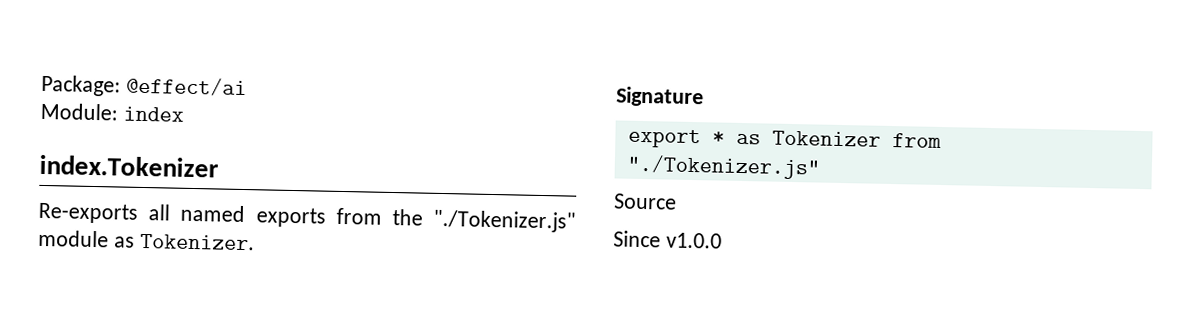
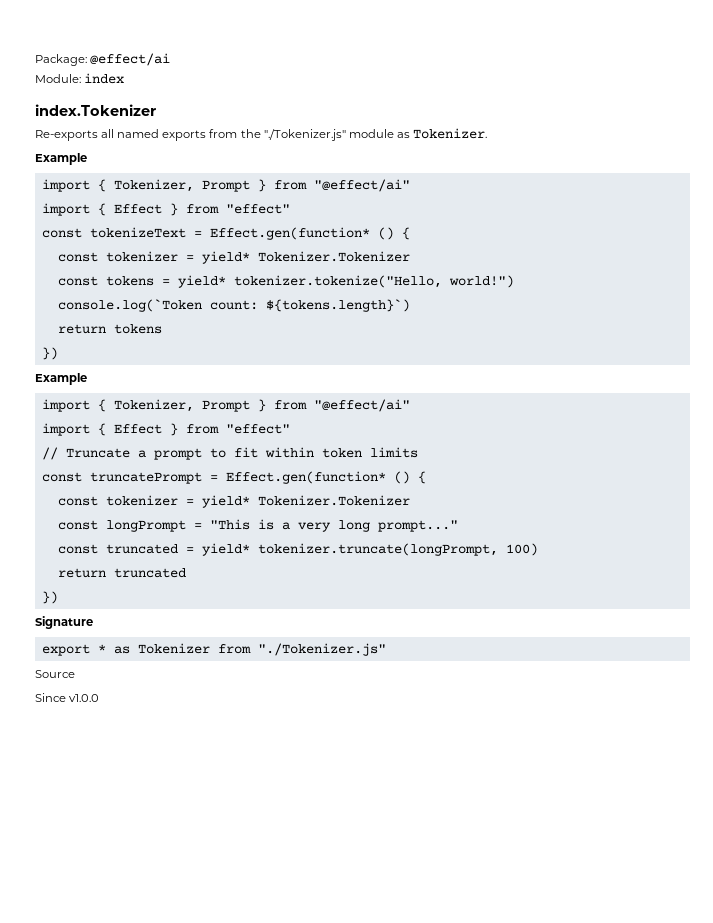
  Re-exports all named exports from the "./Tokenizer.js" module as Tokenizer.
+ Example
+ import { Tokenizer, Prompt } from "@effect/ai"
+ import { Effect } from "effect"
+ const tokenizeText = Effect.gen(function* () {
+ const tokenizer = yield* Tokenizer.Tokenizer
+ const tokens = yield* tokenizer.tokenize("Hello, world!")
+ console.log(`Token count: ${tokens.length}`)
+ return tokens
+ })
+ Example
+ import { Tokenizer, Prompt } from "@effect/ai"
+ import { Effect } from "effect"
+ // Truncate a prompt to fit within token limits
+ const truncatePrompt = Effect.gen(function* () {
+ const tokenizer = yield* Tokenizer.Tokenizer
+ const longPrompt = "This is a very long prompt..."
+ const truncated = yield* tokenizer.truncate(longPrompt, 100)
+ return truncated
+ })

